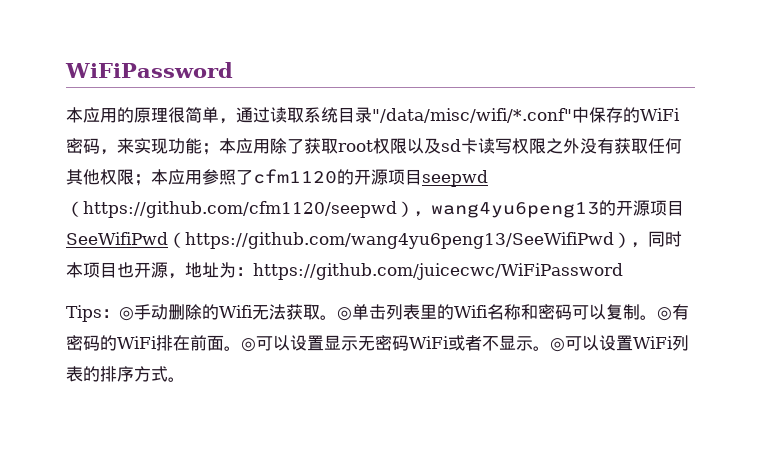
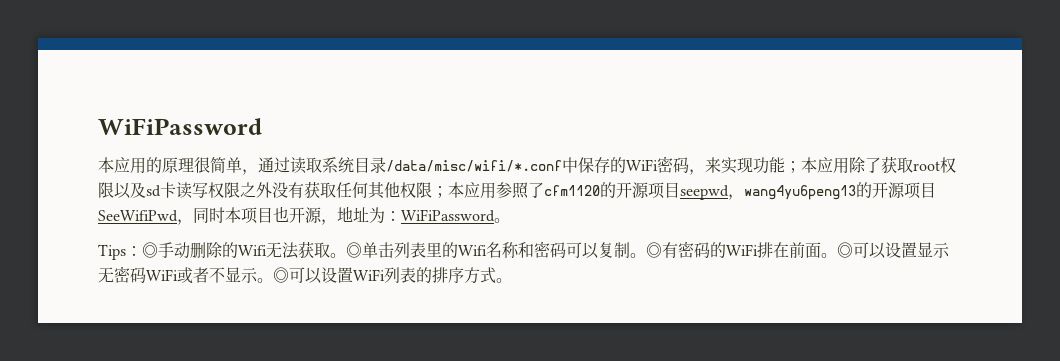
- 本应用的原理很简单，通过读取系统目录"/data/misc/wifi/*.conf"中保存的WiFi密码，来实现功能；本应用除了获取root权限以及sd卡读写权限之外没有获取任何其他权限；本应用参照了cfm1120的开源项目seepwd（https://github.com/cfm1120/seepwd），wang4yu6peng13的开源项目SeeWifiPwd（https://github.com/wang4yu6peng13/SeeWifiPwd），同时本项目也开源，地址为：https://github.com/juicecwc/WiFiPassword
+ 本应用的原理很简单，通过读取系统目录/data/misc/wifi/*.conf中保存的WiFi密码，来实现功能；本应用除了获取root权限以及sd卡读写权限之外没有获取任何其他权限；本应用参照了cfm1120的开源项目seepwd，wang4yu6peng13的开源项目SeeWifiPwd，同时本项目也开源，地址为：WiFiPassword。

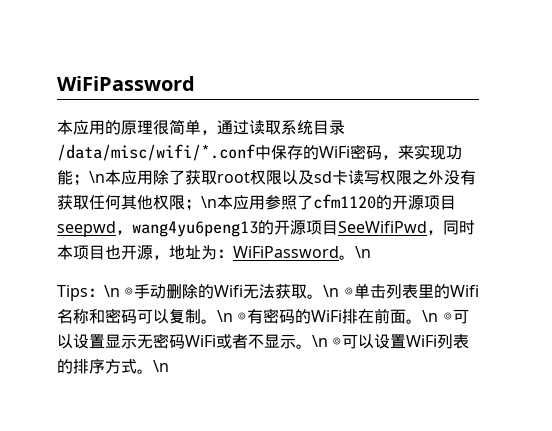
- 本应用的原理很简单，通过读取系统目录/data/misc/wifi/*.conf中保存的WiFi密码，来实现功能；本应用除了获取root权限以及sd卡读写权限之外没有获取任何其他权限；本应用参照了cfm1120的开源项目seepwd，wang4yu6peng13的开源项目SeeWifiPwd，同时本项目也开源，地址为：WiFiPassword。
+ 本应用的原理很简单，通过读取系统目录/data/misc/wifi/*.conf中保存的WiFi密码，来实现功能；\n本应用除了获取root权限以及sd卡读写权限之外没有获取任何其他权限；\n本应用参照了cfm1120的开源项目seepwd，wang4yu6peng13的开源项目SeeWifiPwd，同时本项目也开源，地址为：WiFiPassword。\n
- Tips：◎手动删除的Wifi无法获取。
+ Tips：\n ◎手动删除的Wifi无法获取。
- ◎单击列表里的Wifi名称和密码可以复制。
+ \n ◎单击列表里的Wifi名称和密码可以复制。
- ◎有密码的WiFi排在前面。
+ \n ◎有密码的WiFi排在前面。
- ◎可以设置显示无密码WiFi或者不显示。
+ \n ◎可以设置显示无密码WiFi或者不显示。
- ◎可以设置WiFi列表的排序方式。
+ \n ◎可以设置WiFi列表的排序方式。\n

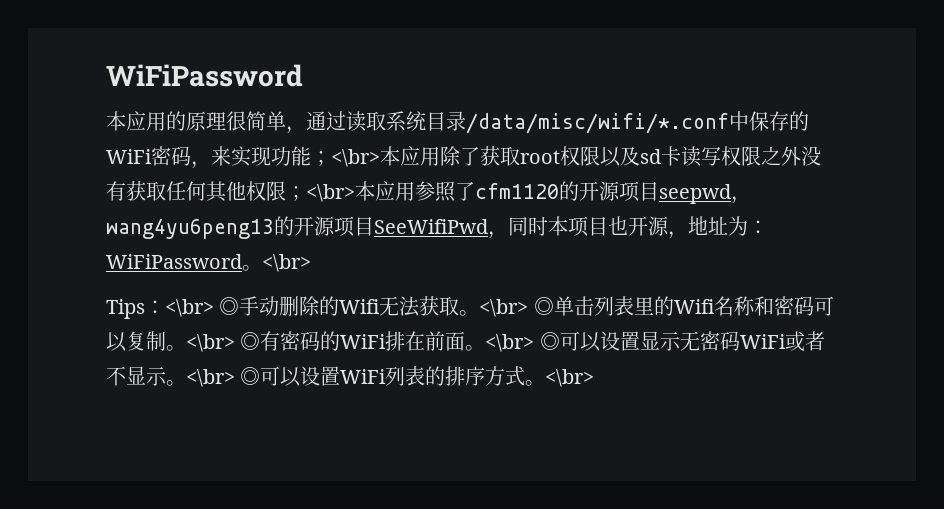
- 本应用的原理很简单，通过读取系统目录/data/misc/wifi/*.conf中保存的WiFi密码，来实现功能；\n本应用除了获取root权限以及sd卡读写权限之外没有获取任何其他权限；\n本应用参照了cfm1120的开源项目seepwd，wang4yu6peng13的开源项目SeeWifiPwd，同时本项目也开源，地址为：WiFiPassword。\n
+ 本应用的原理很简单，通过读取系统目录/data/misc/wifi/*.conf中保存的WiFi密码，来实现功能；<\br>本应用除了获取root权限以及sd卡读写权限之外没有获取任何其他权限；<\br>本应用参照了cfm1120的开源项目seepwd，wang4yu6peng13的开源项目SeeWifiPwd，同时本项目也开源，地址为：WiFiPassword。<\br>
- Tips：\n ◎手动删除的Wifi无法获取。
+ Tips：<\br> ◎手动删除的Wifi无法获取。
- \n ◎单击列表里的Wifi名称和密码可以复制。
+ <\br> ◎单击列表里的Wifi名称和密码可以复制。
- \n ◎有密码的WiFi排在前面。
+ <\br> ◎有密码的WiFi排在前面。
- \n ◎可以设置显示无密码WiFi或者不显示。
+ <\br> ◎可以设置显示无密码WiFi或者不显示。
- \n ◎可以设置WiFi列表的排序方式。\n
+ <\br> ◎可以设置WiFi列表的排序方式。<\br>

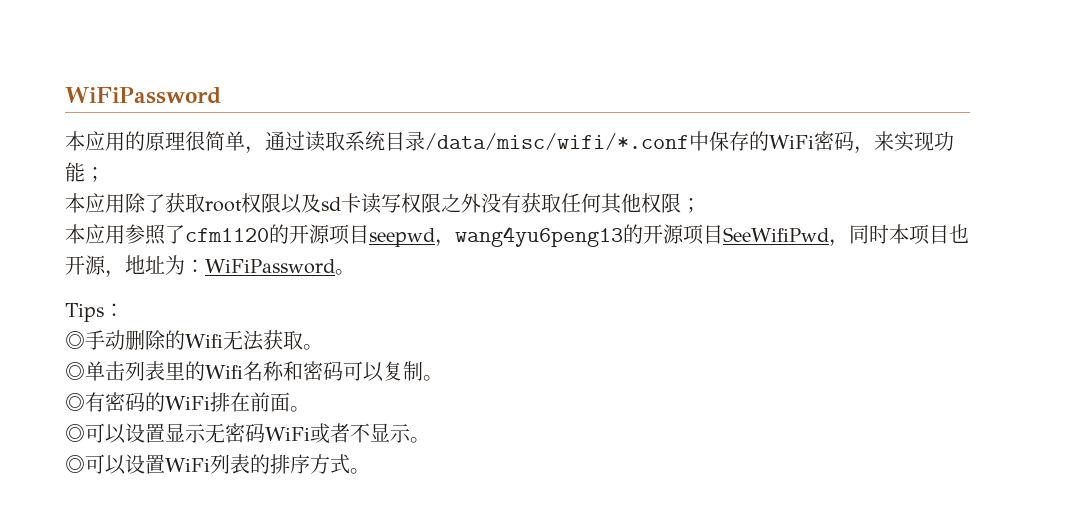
- 本应用的原理很简单，通过读取系统目录/data/misc/wifi/*.conf中保存的WiFi密码，来实现功能；<\br>本应用除了获取root权限以及sd卡读写权限之外没有获取任何其他权限；<\br>本应用参照了cfm1120的开源项目seepwd，wang4yu6peng13的开源项目SeeWifiPwd，同时本项目也开源，地址为：WiFiPassword。<\br>
+ 本应用的原理很简单，通过读取系统目录/data/misc/wifi/*.conf中保存的WiFi密码，来实现功能；
+ 本应用除了获取root权限以及sd卡读写权限之外没有获取任何其他权限；
+ 本应用参照了cfm1120的开源项目seepwd，wang4yu6peng13的开源项目SeeWifiPwd，同时本项目也开源，地址为：WiFiPassword。
- Tips：<\br> ◎手动删除的Wifi无法获取。<\br> ◎单击列表里的Wifi名称和密码可以复制。<\br> ◎有密码的WiFi排在前面。<\br> ◎可以设置显示无密码WiFi或者不显示。<\br> ◎可以设置WiFi列表的排序方式。<\br>
+ Tips：
+ ◎手动删除的Wifi无法获取。
+ ◎单击列表里的Wifi名称和密码可以复制。
+ ◎有密码的WiFi排在前面。
+ ◎可以设置显示无密码WiFi或者不显示。
+ ◎可以设置WiFi列表的排序方式。

